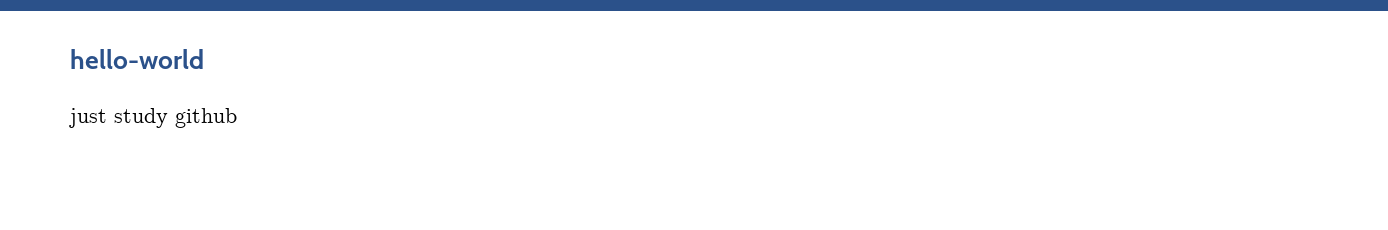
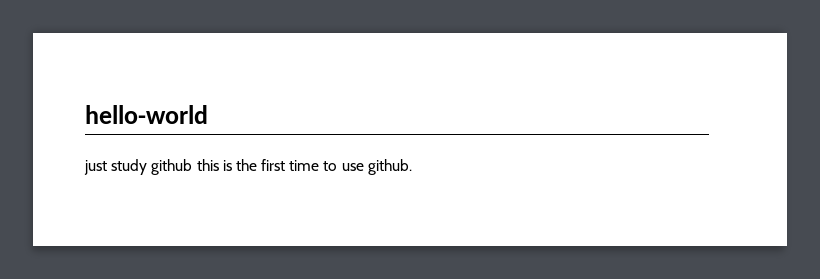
- just study github
+ just study github this is the first time to use github.

